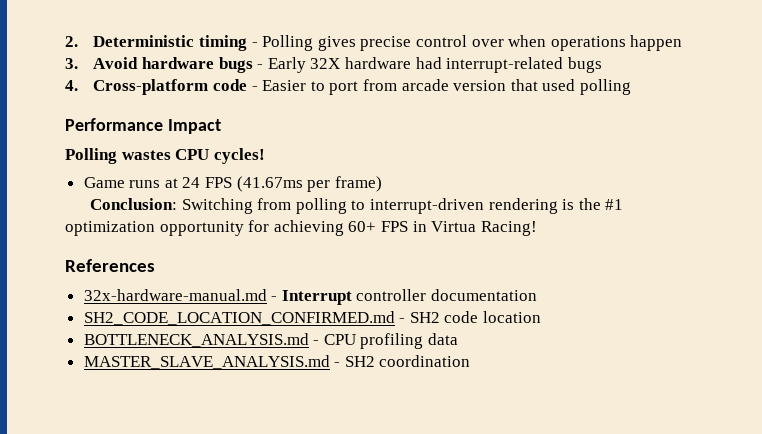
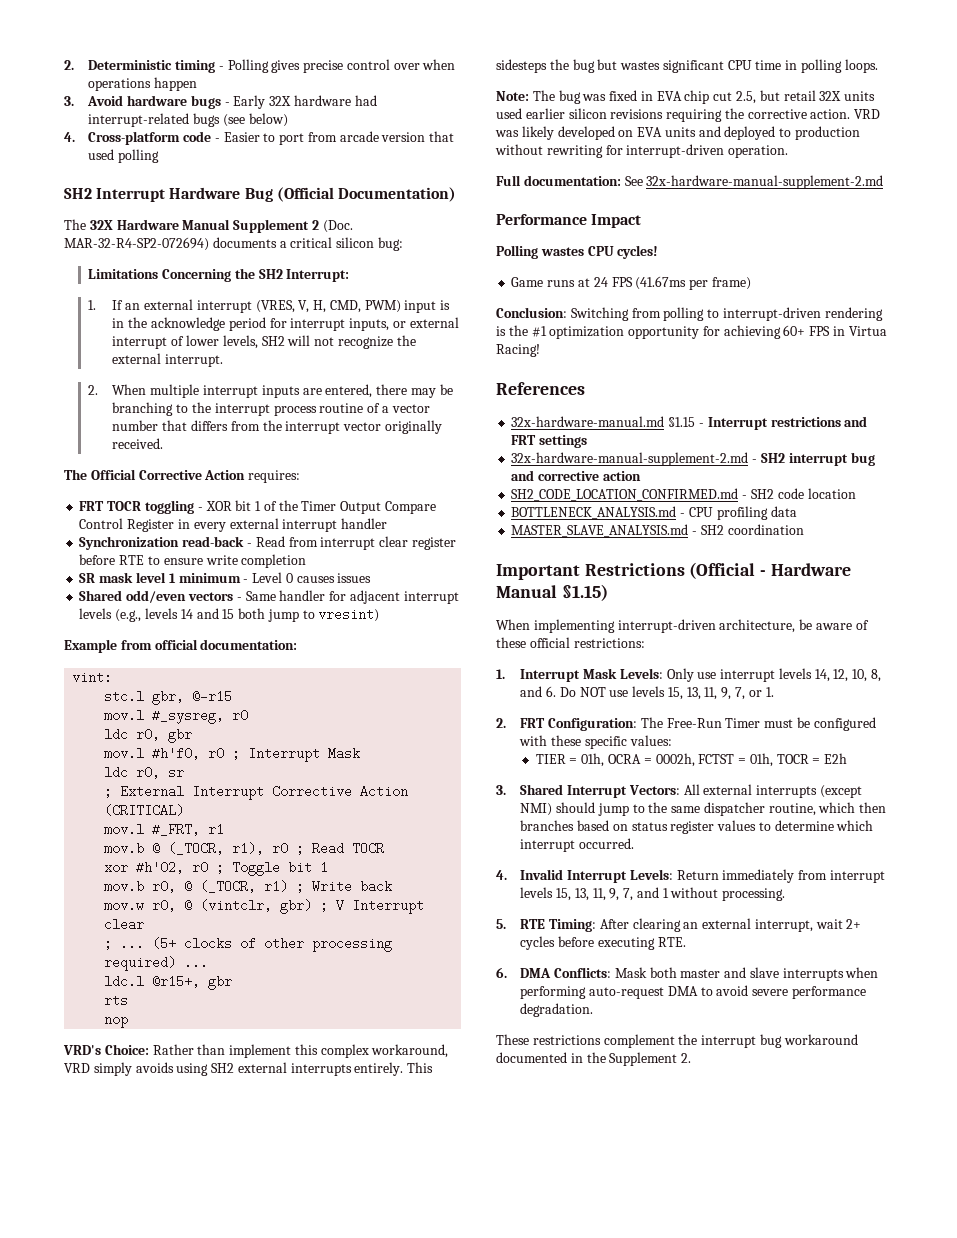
- 3. Avoid hardware bugs - Early 32X hardware had interrupt-related bugs
+ 3. Avoid hardware bugs - Early 32X hardware had interrupt-related bugs (see below)
+ SH2 Interrupt Hardware Bug (Official Documentation)
+ The 32X Hardware Manual Supplement 2 (Doc. MAR-32-R4-SP2-072694) documents a critical silicon bug:
+ Limitations Concerning the SH2 Interrupt:
+ 1. If an external interrupt (VRES, V, H, CMD, PWM) input is in the acknowledge period for interrupt inputs, or external interrupt of lower levels, SH2 will not recognize the external interrupt.
+ 2. When multiple interrupt inputs are entered, there may be branching to the interrupt process routine of a vector number that differs from the interrupt vector originally received.
+ The Official Corrective Action requires:
+ FRT TOCR toggling - XOR bit 1 of the Timer Output Compare Control Register in every external interrupt handler
+ Synchronization read-back - Read from interrupt clear register before RTE to ensure write completion
+ SR mask level 1 minimum - Level 0 causes issues
+ Shared odd/even vectors - Same handler for adjacent interrupt levels (e.g., levels 14 and 15 both jump to vresint)
+ Example from official documentation:
+ vint:
+ stc.l gbr, @-r15
+ mov.l #_sysreg, r0
+ ldc r0, gbr
+ mov.l #h'f0, r0 ; Interrupt Mask
+ ldc r0, sr
+ ; External Interrupt Corrective Action (CRITICAL)
+ mov.l #_FRT, r1
+ mov.b @ (_TOCR, r1), r0 ; Read TOCR
+ xor #h'02, r0 ; Toggle bit 1
+ mov.b r0, @ (_TOCR, r1) ; Write back
+ mov.w r0, @ (vintclr, gbr) ; V Interrupt clear
+ ; ... (5+ clocks of other processing required) ...
+ ldc.l @r15+, gbr
+ rts
+ nop
+ VRD's Choice: Rather than implement this complex workaround, VRD simply avoids using SH2 external interrupts entirely. This sidesteps the bug but wastes significant CPU time in polling loops.
+ Note: The bug was fixed in EVA chip cut 2.5, but retail 32X units used earlier silicon revisions requiring the corrective action. VRD was likely developed on EVA units and deployed to production without rewriting for interrupt-driven operation.
+ Full documentation: See 32x-hardware-manual-supplement-2.md
- 32x-hardware-manual.md - Interrupt controller documentation
+ 32x-hardware-manual.md §1.15 - Interrupt restrictions and FRT settings
+ 32x-hardware-manual-supplement-2.md - SH2 interrupt bug and corrective action
+ Important Restrictions (Official - Hardware Manual §1.15)
+ When implementing interrupt-driven architecture, be aware of these official restrictions:
+ 1. Interrupt Mask Levels: Only use interrupt levels 14, 12, 10, 8, and 6. Do NOT use levels 15, 13, 11, 9, 7, or 1.
+ 2. FRT Configuration: The Free-Run Timer must be configured with these specific values:
+ TIER = 01h, OCRA = 0002h, FCTST = 01h, TOCR = E2h
+ 3. Shared Interrupt Vectors: All external interrupts (except NMI) should jump to the same dispatcher routine, which then branches based on status register values to determine which interrupt occurred.
+ 4. Invalid Interrupt Levels: Return immediately from interrupt levels 15, 13, 11, 9, 7, and 1 without processing.
+ 5. RTE Timing: After clearing an external interrupt, wait 2+ cycles before executing RTE.
+ 6. DMA Conflicts: Mask both master and slave interrupts when performing auto-request DMA to avoid severe performance degradation.
+ These restrictions complement the interrupt bug workaround documented in the Supplement 2.

